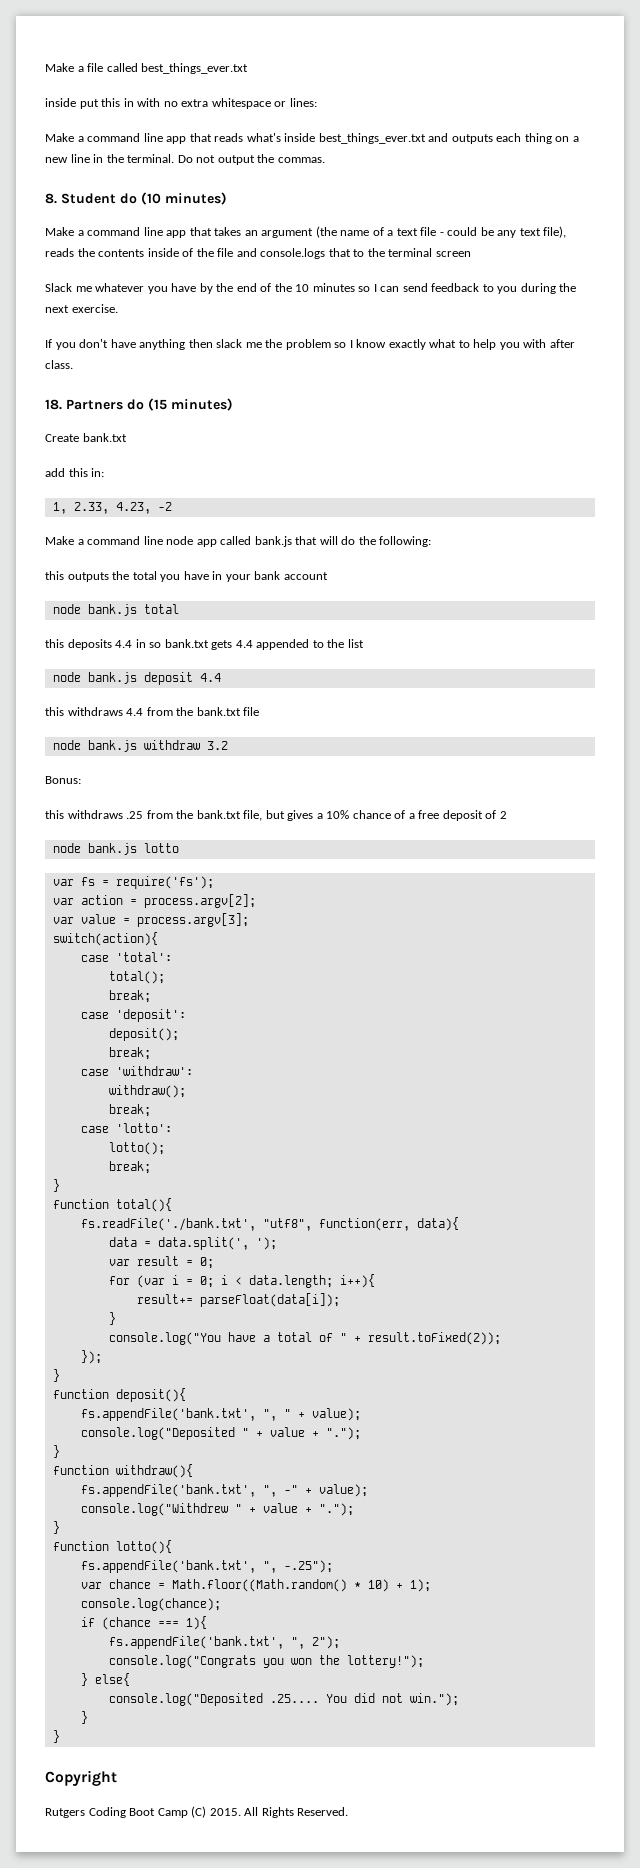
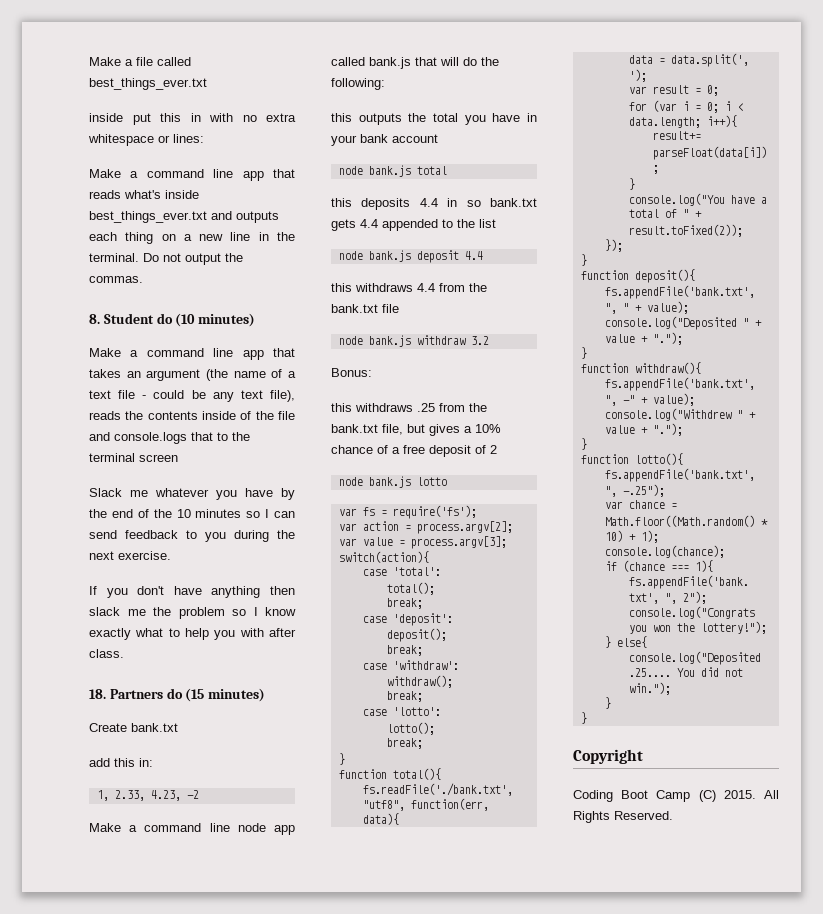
- Rutgers Coding Boot Camp (C) 2015.
+ Coding Boot Camp (C) 2015.

